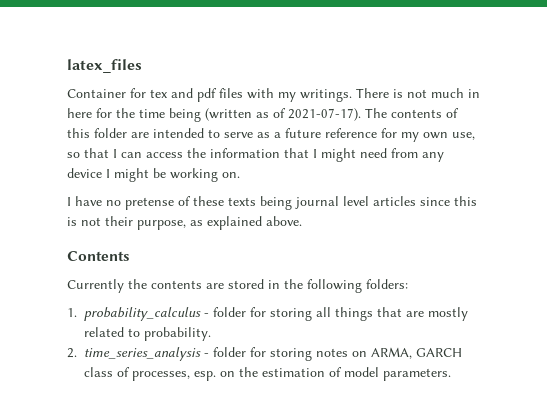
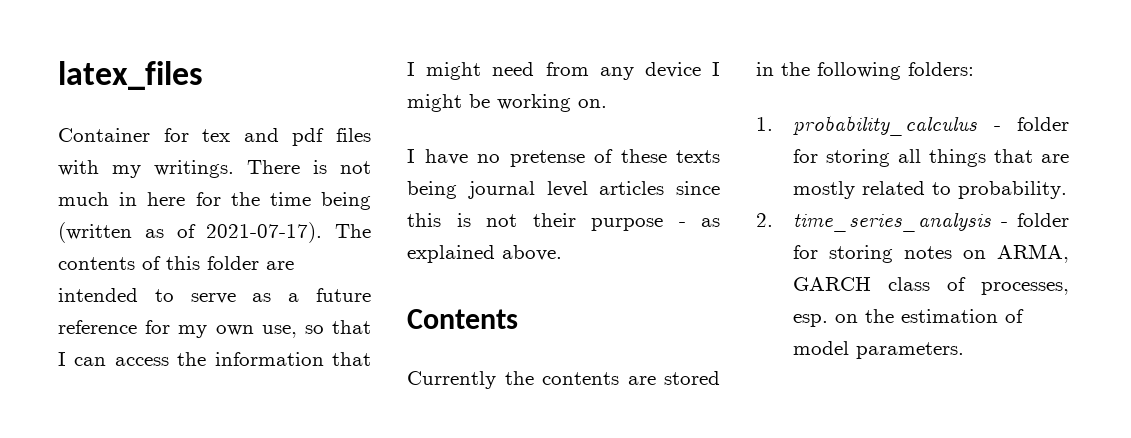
- I have no pretense of these texts being journal level articles since this is not their purpose, as explained above.
+ I have no pretense of these texts being journal level articles since this is not their purpose - as explained above.

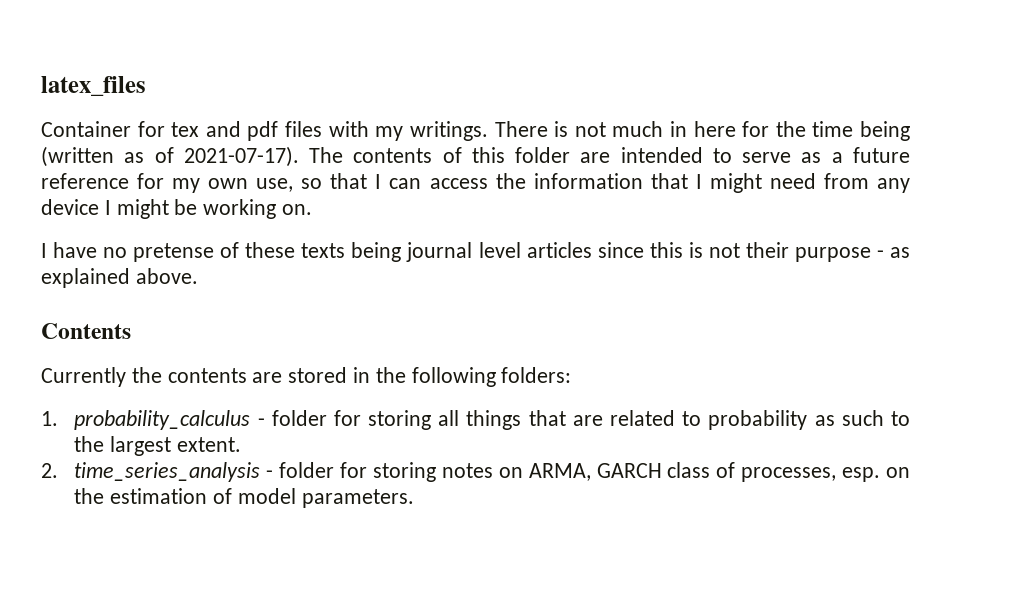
- 1. probability_calculus - folder for storing all things that are mostly related to probability.
+ 1. probability_calculus - folder for storing all things that are related to probability as such to the largest extent.

